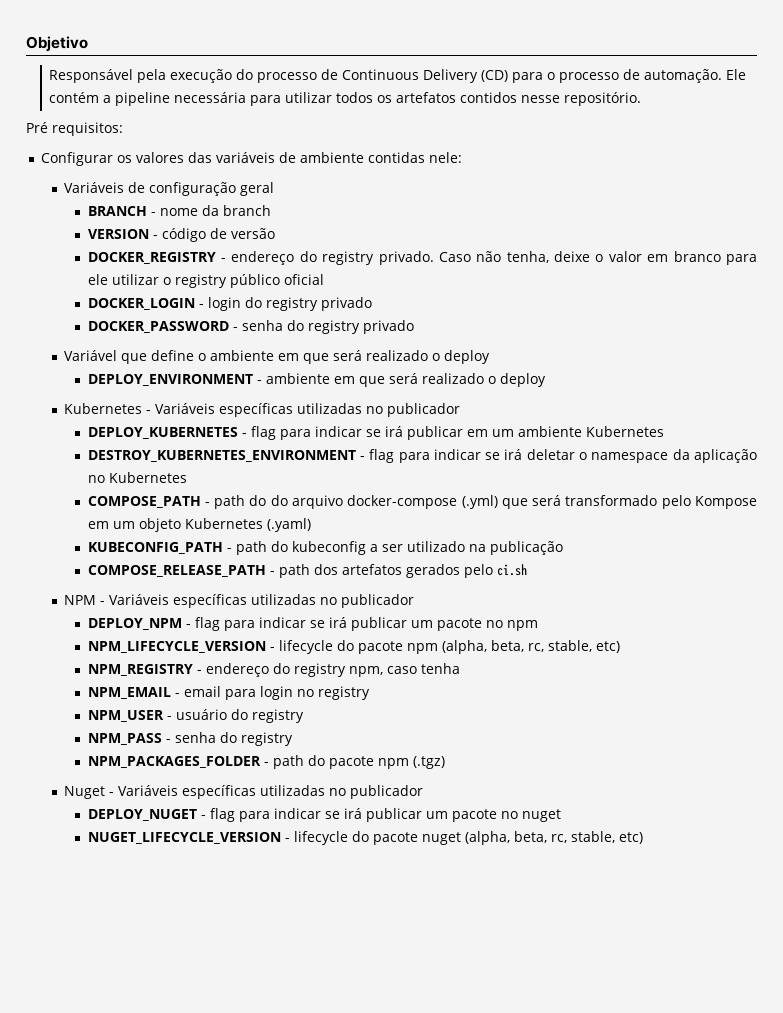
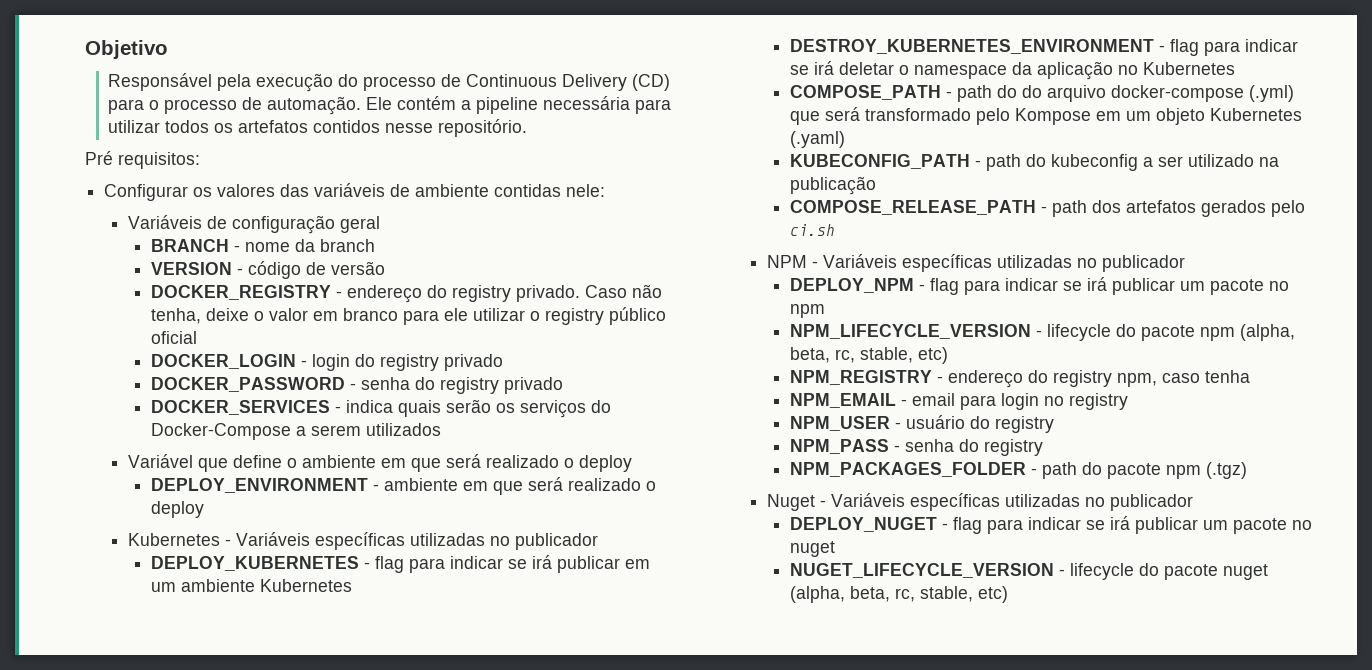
+ DOCKER_SERVICES - indica quais serão os serviços do Docker-Compose a serem utilizados

